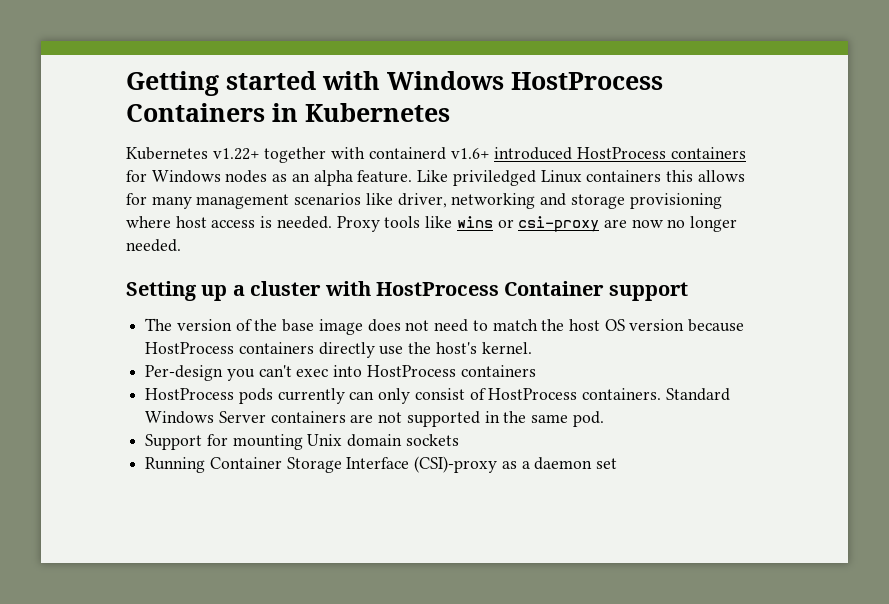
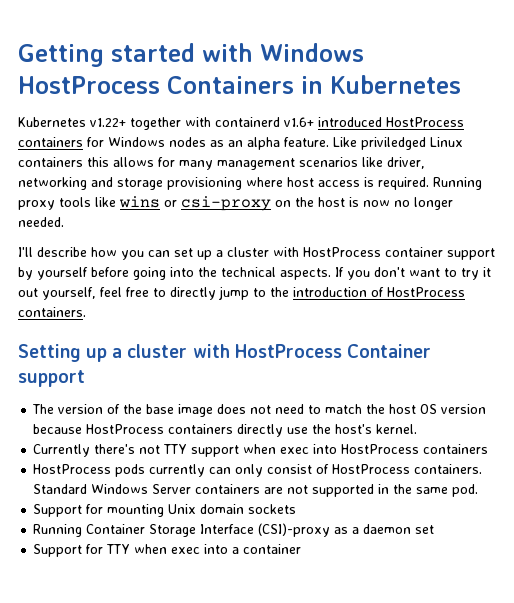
- Like priviledged Linux containers this allows for many management scenarios like driver, networking and storage provisioning where host access is needed. Proxy tools like wins or csi-proxy are now no longer needed.
+ Like priviledged Linux containers this allows for many management scenarios like driver, networking and storage provisioning where host access is required. Running proxy tools like wins or csi-proxy on the host is now no longer needed.
+ I'll describe how you can set up a cluster with HostProcess container support by yourself before going into the technical aspects. If you don't want to try it out yourself, feel free to directly jump to the introduction of HostProcess containers.
- Per-design you can't exec into HostProcess containers
+ Currently there's not TTY support when exec into HostProcess containers
+ Support for TTY when exec into a container

